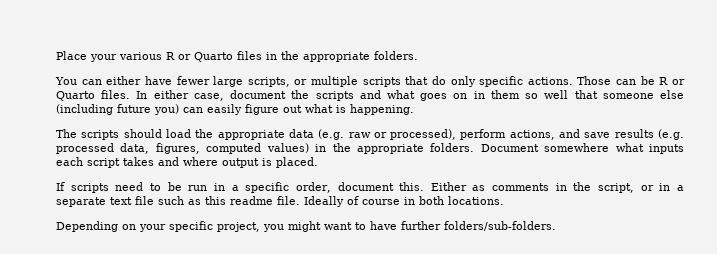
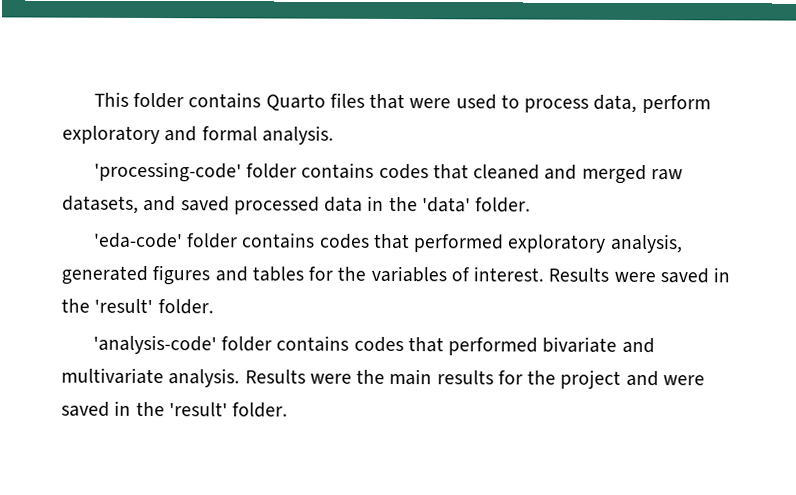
- Place your various R or Quarto files in the appropriate folders.
- You can either have fewer large scripts, or multiple scripts that do only specific actions. Those can be R or Quarto files. In either case, document the scripts and what goes on in them so well that someone else (including future you) can easily figure out what is happening.
- The scripts should load the appropriate data (e.g. raw or processed), perform actions, and save results (e.g. processed data, figures, computed values) in the appropriate folders. Document somewhere what inputs each script takes and where output is placed.
- If scripts need to be run in a specific order, document this. Either as comments in the script, or in a separate text file such as this readme file. Ideally of course in both locations.
- Depending on your specific project, you might want to have further folders/sub-folders.
+ This folder contains Quarto files that were used to process data, perform exploratory and formal analysis.
+ 'processing-code' folder contains codes that cleaned and merged raw datasets, and saved processed data in the 'data' folder.
+ 'eda-code' folder contains codes that performed exploratory analysis, generated figures and tables for the variables of interest. Results were saved in the 'result' folder.
+ 'analysis-code' folder contains codes that performed bivariate and multivariate analysis. Results were the main results for the project and were saved in the 'result' folder.

